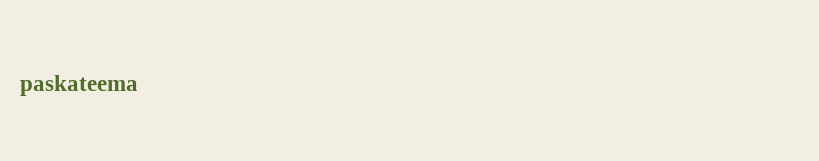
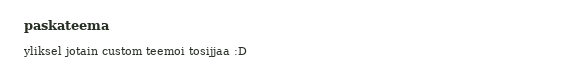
+ yliksel jotain custom teemoi tosijjaa :D

